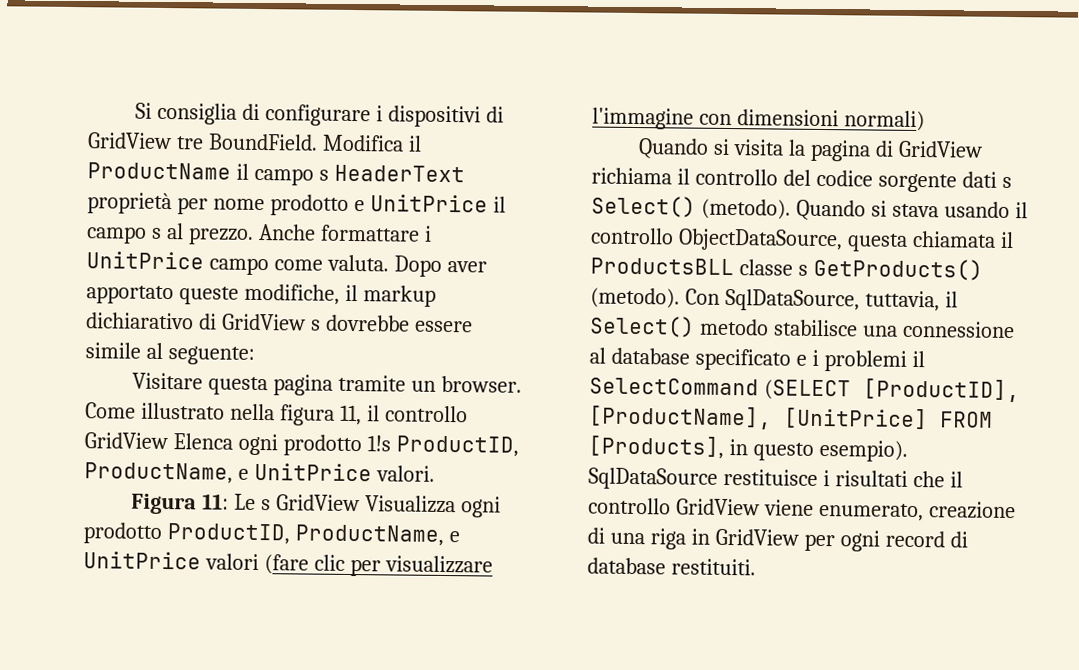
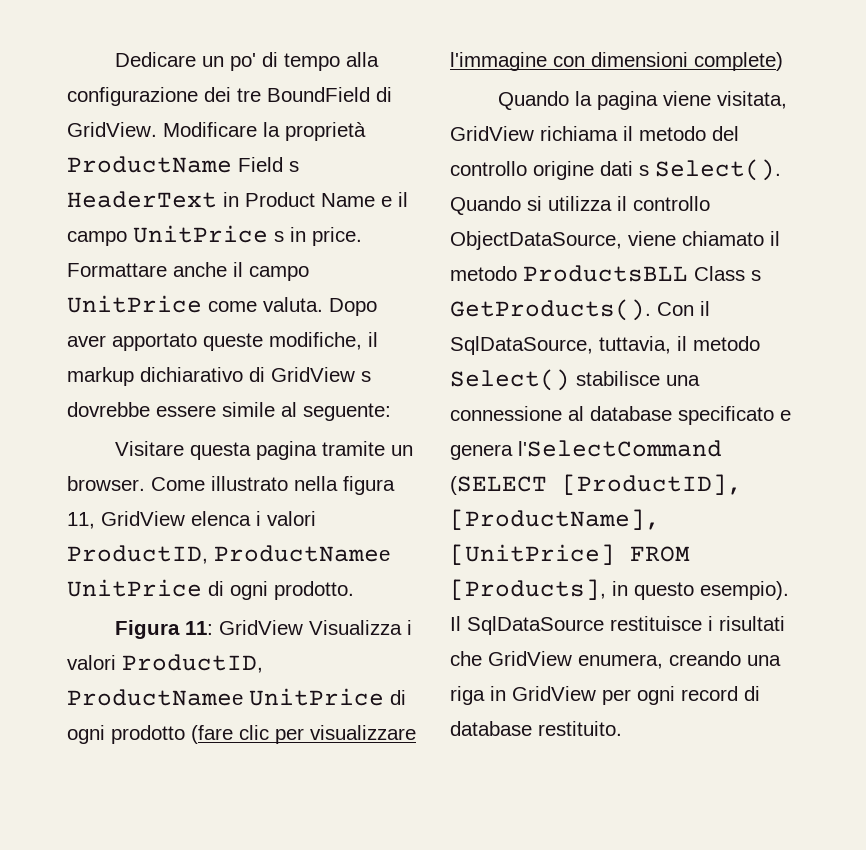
- Si consiglia di configurare i dispositivi di GridView tre BoundField. Modifica il ProductName il campo s HeaderText proprietà per nome prodotto e UnitPrice il campo s al prezzo. Anche formattare i UnitPrice campo come valuta.
+ Dedicare un po' di tempo alla configurazione dei tre BoundField di GridView. Modificare la proprietà ProductName Field s HeaderText in Product Name e il campo UnitPrice s in price. Formattare anche il campo UnitPrice come valuta.
- Come illustrato nella figura 11, il controllo GridView Elenca ogni prodotto 1!s ProductID, ProductName, e UnitPrice valori.
- Figura 11: Le s GridView Visualizza ogni prodotto ProductID, ProductName, e UnitPrice valori (fare clic per visualizzare l'immagine con dimensioni normali)
- Quando si visita la pagina di GridView richiama il controllo del codice sorgente dati s Select() (metodo). Quando si stava usando il controllo ObjectDataSource, questa chiamata il ProductsBLL classe s GetProducts() (metodo). Con SqlDataSource, tuttavia, il Select() metodo stabilisce una connessione al database specificato e i problemi il SelectCommand (SELECT [ProductID], [ProductName], [UnitPrice] FROM [Products], in questo esempio).
+ Come illustrato nella figura 11, GridView elenca i valori ProductID, ProductNamee UnitPrice di ogni prodotto.
+ Figura 11: GridView Visualizza i valori ProductID, ProductNamee UnitPrice di ogni prodotto (fare clic per visualizzare l'immagine con dimensioni complete)
+ Quando la pagina viene visitata, GridView richiama il metodo del controllo origine dati s Select(). Quando si utilizza il controllo ObjectDataSource, viene chiamato il metodo ProductsBLL Class s GetProducts(). Con il SqlDataSource, tuttavia, il metodo Select() stabilisce una connessione al database specificato e genera l'SelectCommand (SELECT [ProductID], [ProductName], [UnitPrice] FROM [Products], in questo esempio).
- SqlDataSource restituisce i risultati che il controllo GridView viene enumerato, creazione di una riga in GridView per ogni record di database restituiti.
+ Il SqlDataSource restituisce i risultati che GridView enumera, creando una riga in GridView per ogni record di database restituito.

